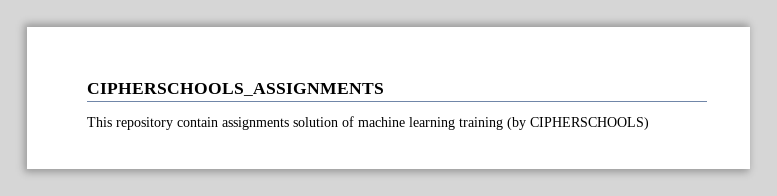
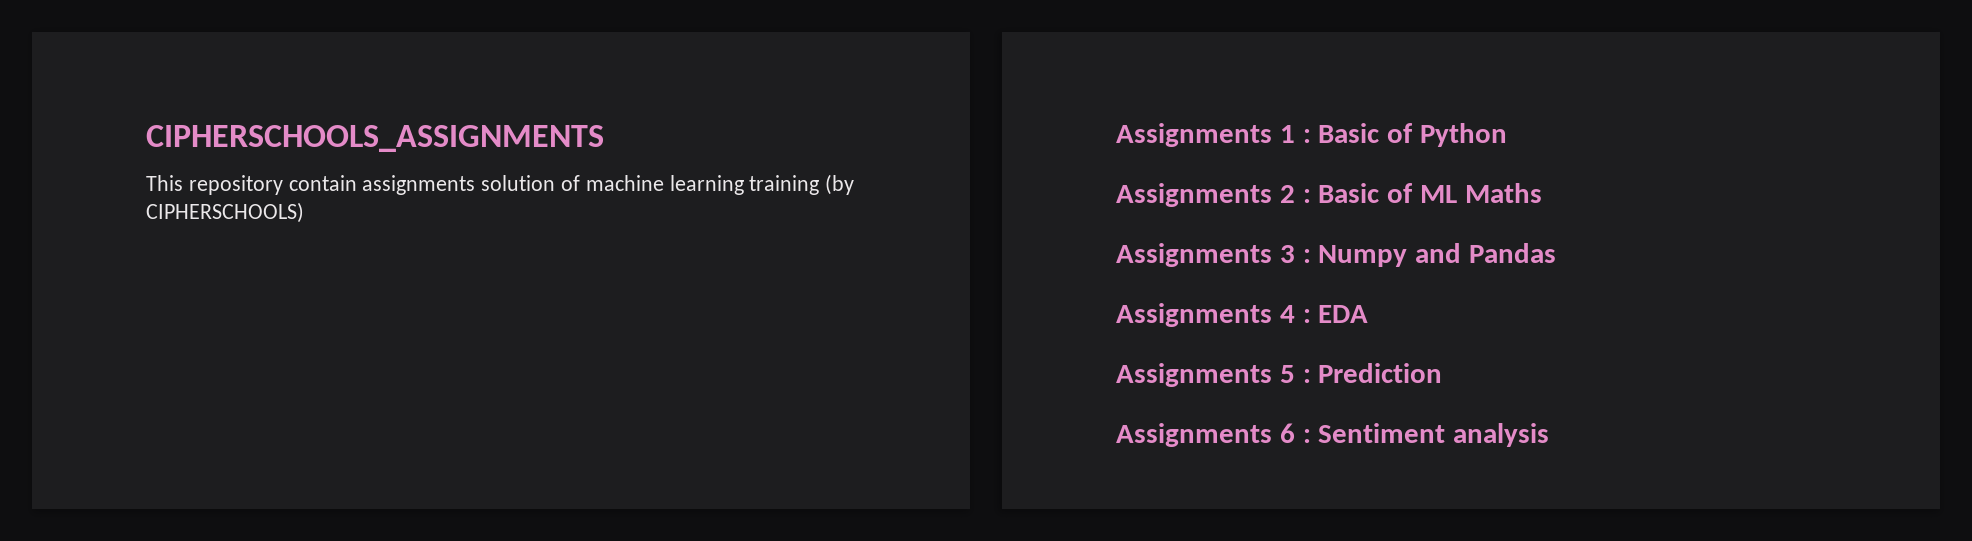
+ Assignments 1 : Basic of Python
+ Assignments 2 : Basic of ML Maths
+ Assignments 3 : Numpy and Pandas
+ Assignments 4 : EDA
+ Assignments 5 : Prediction
+ Assignments 6 : Sentiment analysis

